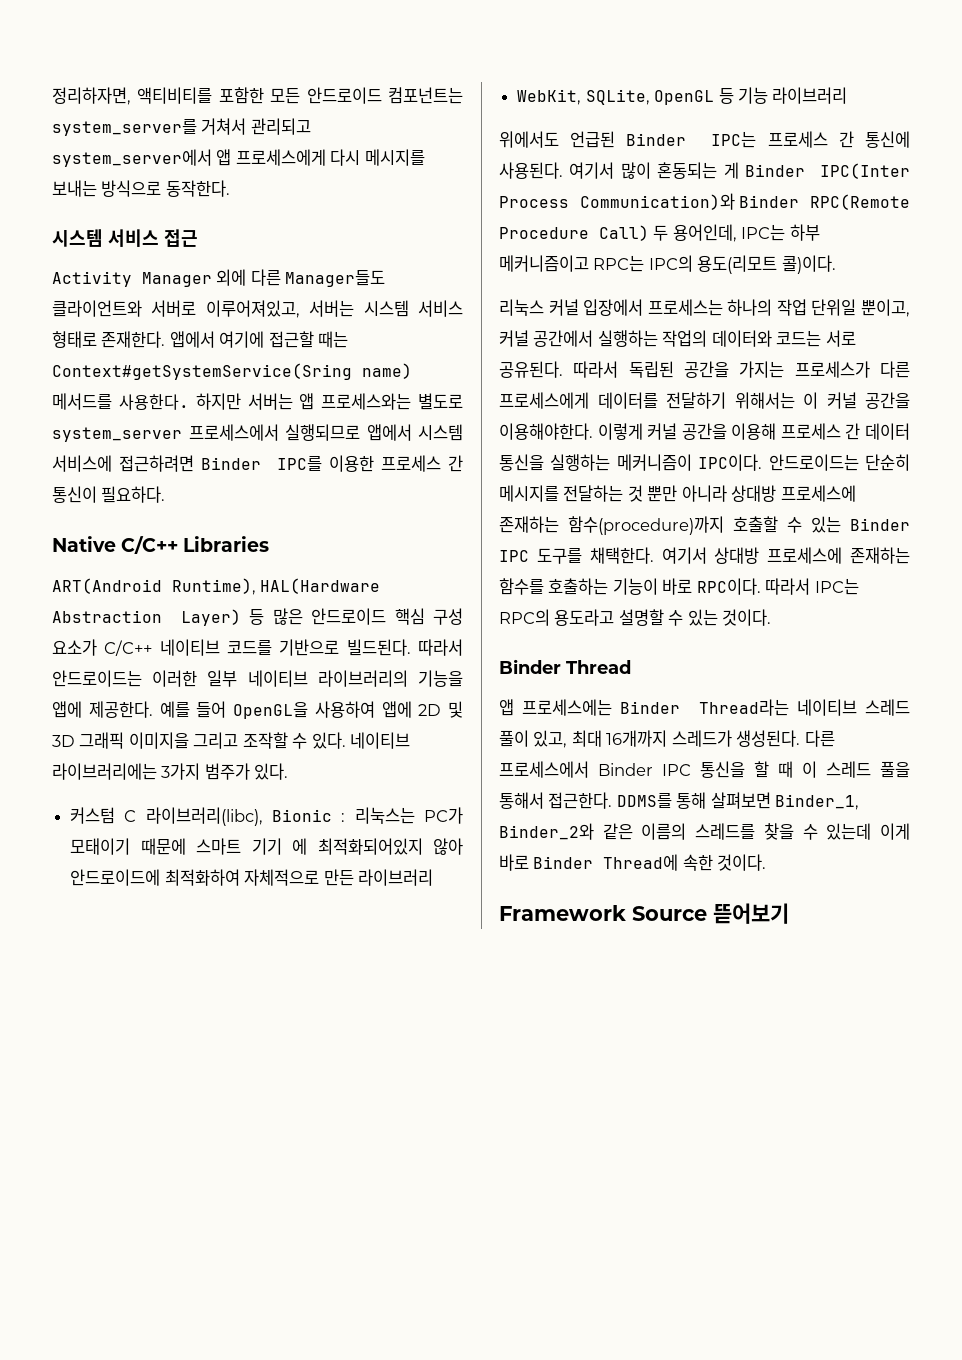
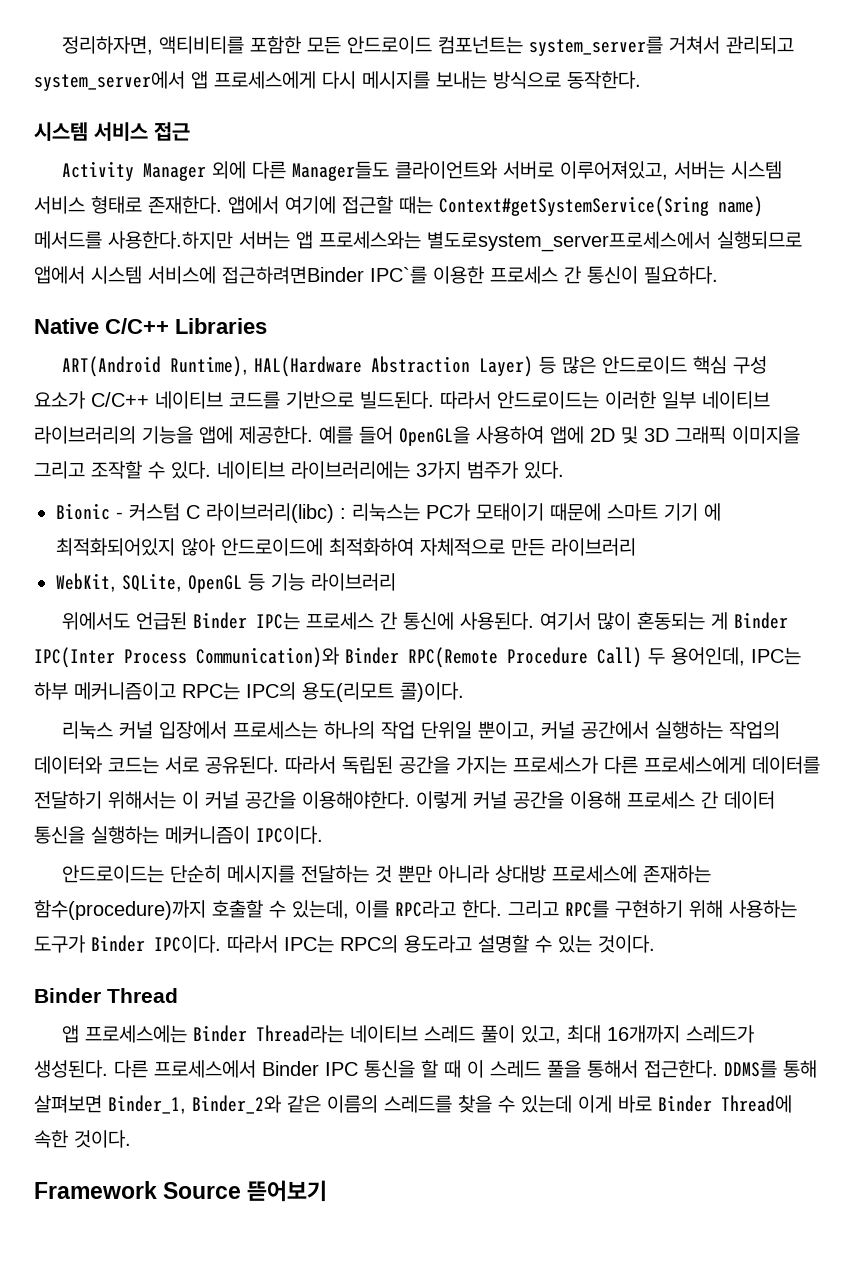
- 앱에서 여기에 접근할 때는 Context#getSystemService(Sring name) 메서드를 사용한다. 하지만 서버는 앱 프로세스와는 별도로 system_server 프로세스에서 실행되므로 앱에서 시스템 서비스에 접근하려면 Binder IPC를 이용한 프로세스 간 통신이 필요하다.
+ 앱에서 여기에 접근할 때는 Context#getSystemService(Sring name) 메서드를 사용한다.하지만 서버는 앱 프로세스와는 별도로system_server프로세스에서 실행되므로 앱에서 시스템 서비스에 접근하려면Binder IPC`를 이용한 프로세스 간 통신이 필요하다.
- 커스텀 C 라이브러리(libc), Bionic : 리눅스는 PC가 모태이기 때문에 스마트 기기 에 최적화되어있지 않아 안드로이드에 최적화하여 자체적으로 만든 라이브러리
+ Bionic - 커스텀 C 라이브러리(libc) : 리눅스는 PC가 모태이기 때문에 스마트 기기 에 최적화되어있지 않아 안드로이드에 최적화하여 자체적으로 만든 라이브러리
- 이렇게 커널 공간을 이용해 프로세스 간 데이터 통신을 실행하는 메커니즘이 IPC이다. 안드로이드는 단순히 메시지를 전달하는 것 뿐만 아니라 상대방 프로세스에 존재하는 함수(procedure)까지 호출할 수 있는 Binder IPC 도구를 채택한다. 여기서 상대방 프로세스에 존재하는 함수를 호출하는 기능이 바로 RPC이다.
+ 이렇게 커널 공간을 이용해 프로세스 간 데이터 통신을 실행하는 메커니즘이 IPC이다.
+ 안드로이드는 단순히 메시지를 전달하는 것 뿐만 아니라 상대방 프로세스에 존재하는 함수(procedure)까지 호출할 수 있는데, 이를 RPC라고 한다. 그리고 RPC를 구현하기 위해 사용하는 도구가 Binder IPC이다.

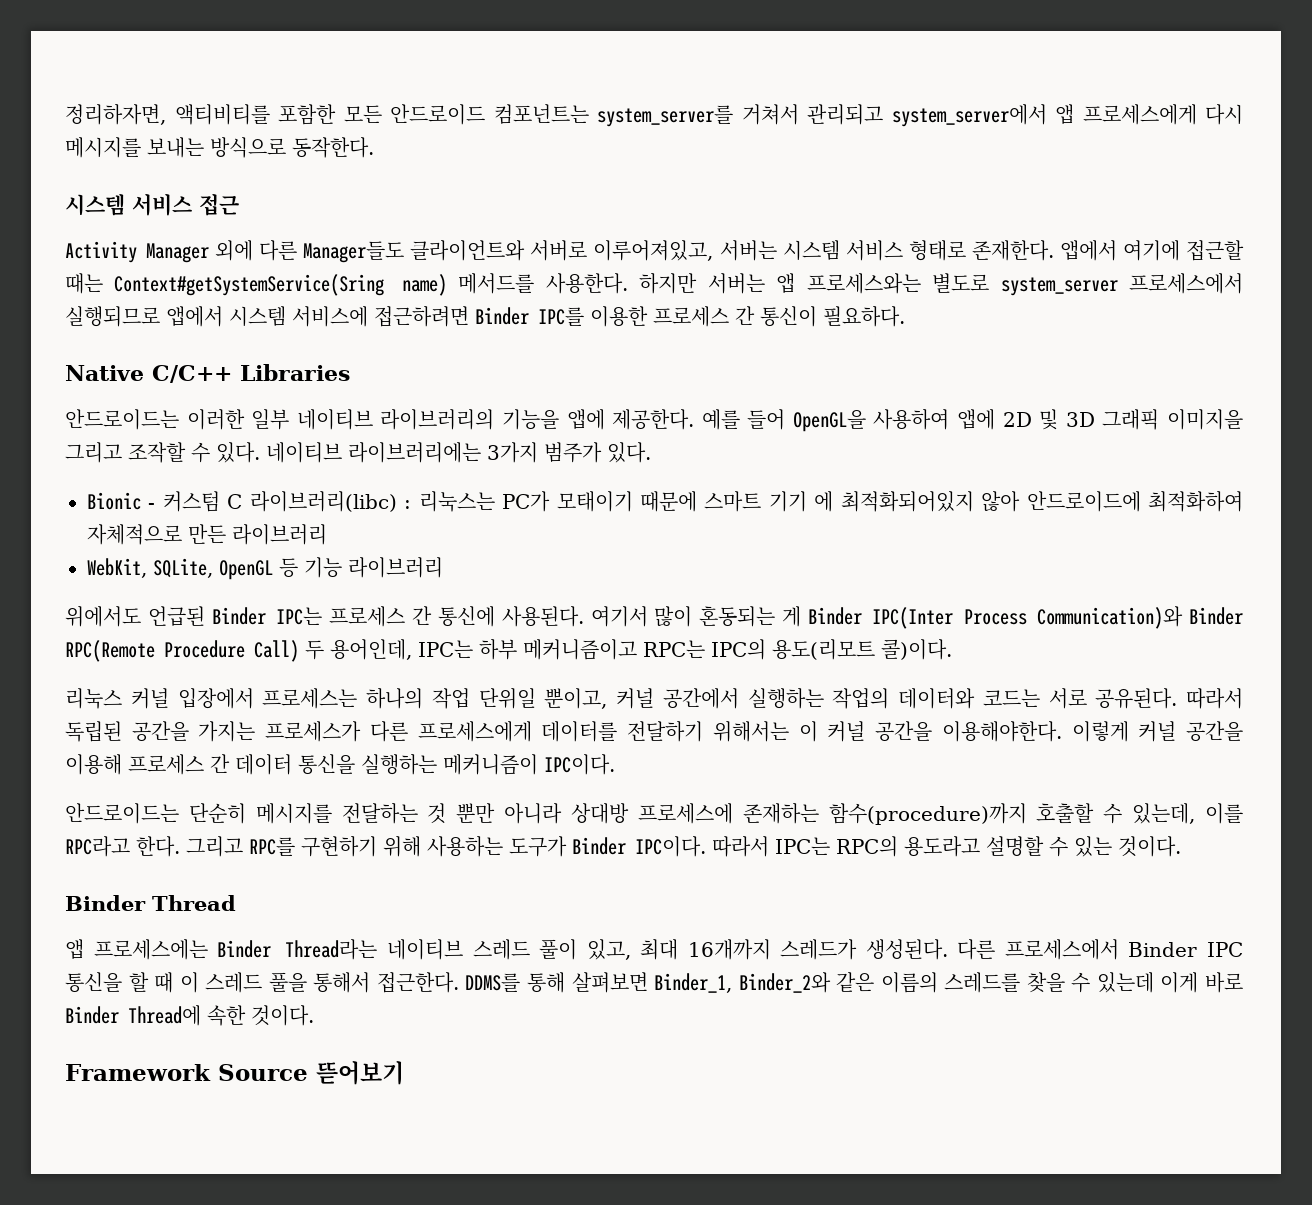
- 앱에서 여기에 접근할 때는 Context#getSystemService(Sring name) 메서드를 사용한다.하지만 서버는 앱 프로세스와는 별도로system_server프로세스에서 실행되므로 앱에서 시스템 서비스에 접근하려면Binder IPC`를 이용한 프로세스 간 통신이 필요하다.
+ 앱에서 여기에 접근할 때는 Context#getSystemService(Sring name) 메서드를 사용한다. 하지만 서버는 앱 프로세스와는 별도로 system_server 프로세스에서 실행되므로 앱에서 시스템 서비스에 접근하려면 Binder IPC를 이용한 프로세스 간 통신이 필요하다.
- ART(Android Runtime), HAL(Hardware Abstraction Layer) 등 많은 안드로이드 핵심 구성 요소가 C/C++ 네이티브 코드를 기반으로 빌드된다. 따라서 안드로이드는 이러한 일부 네이티브 라이브러리의 기능을 앱에 제공한다.
+ 안드로이드는 이러한 일부 네이티브 라이브러리의 기능을 앱에 제공한다.

